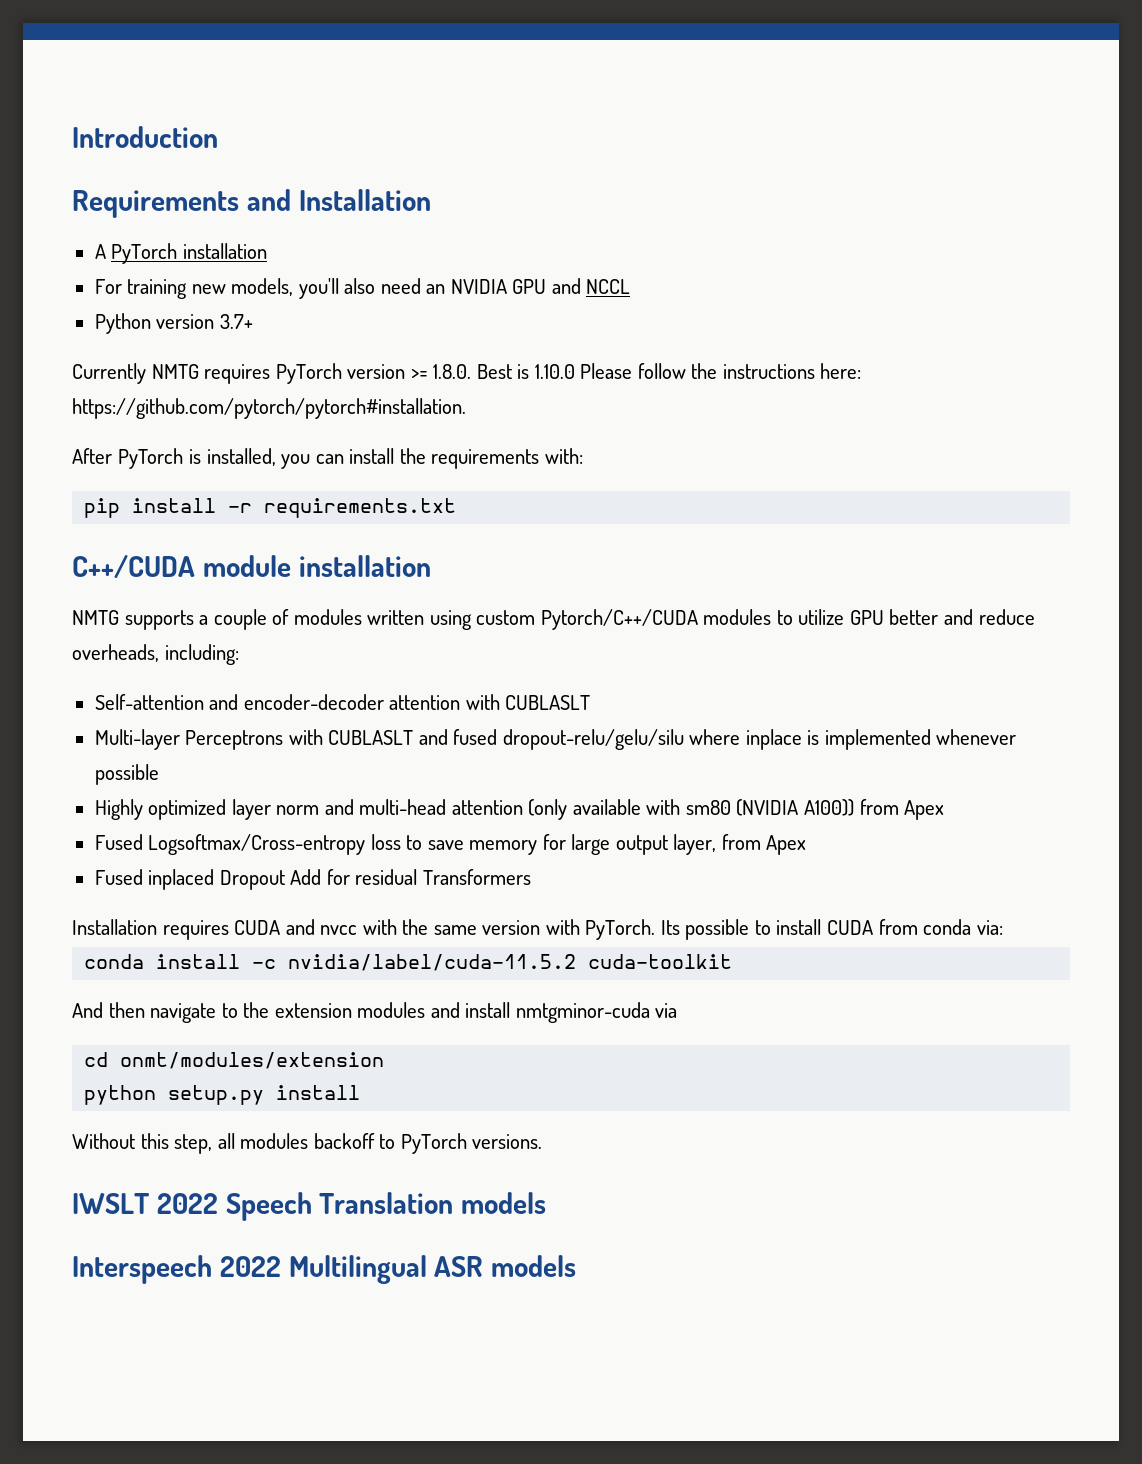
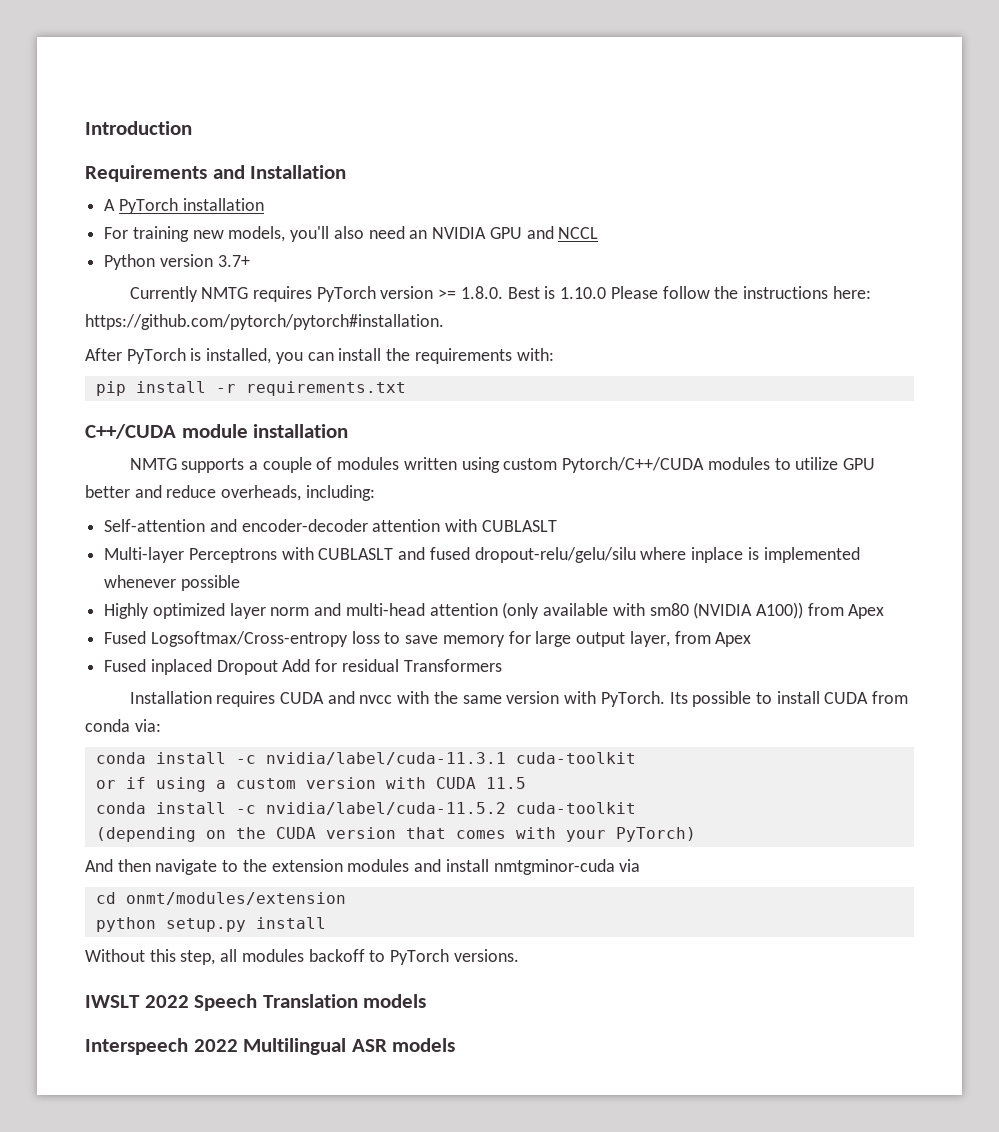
+ conda install -c nvidia/label/cuda-11.3.1 cuda-toolkit
+ or if using a custom version with CUDA 11.5
+ (depending on the CUDA version that comes with your PyTorch)

